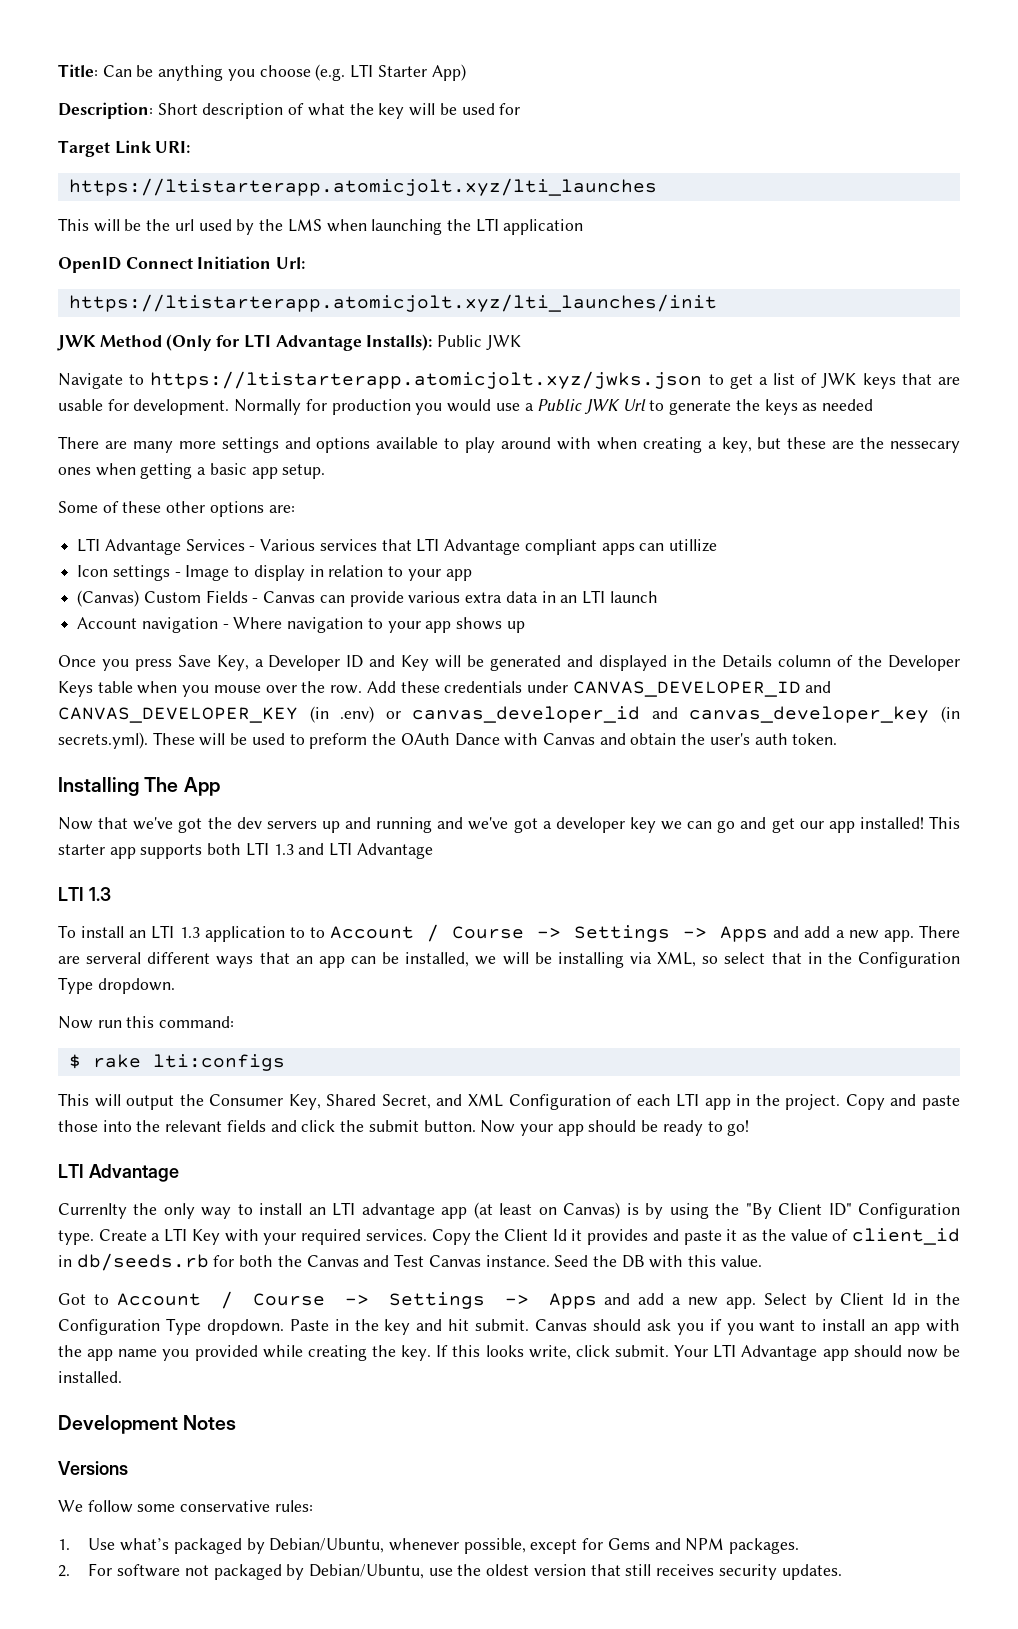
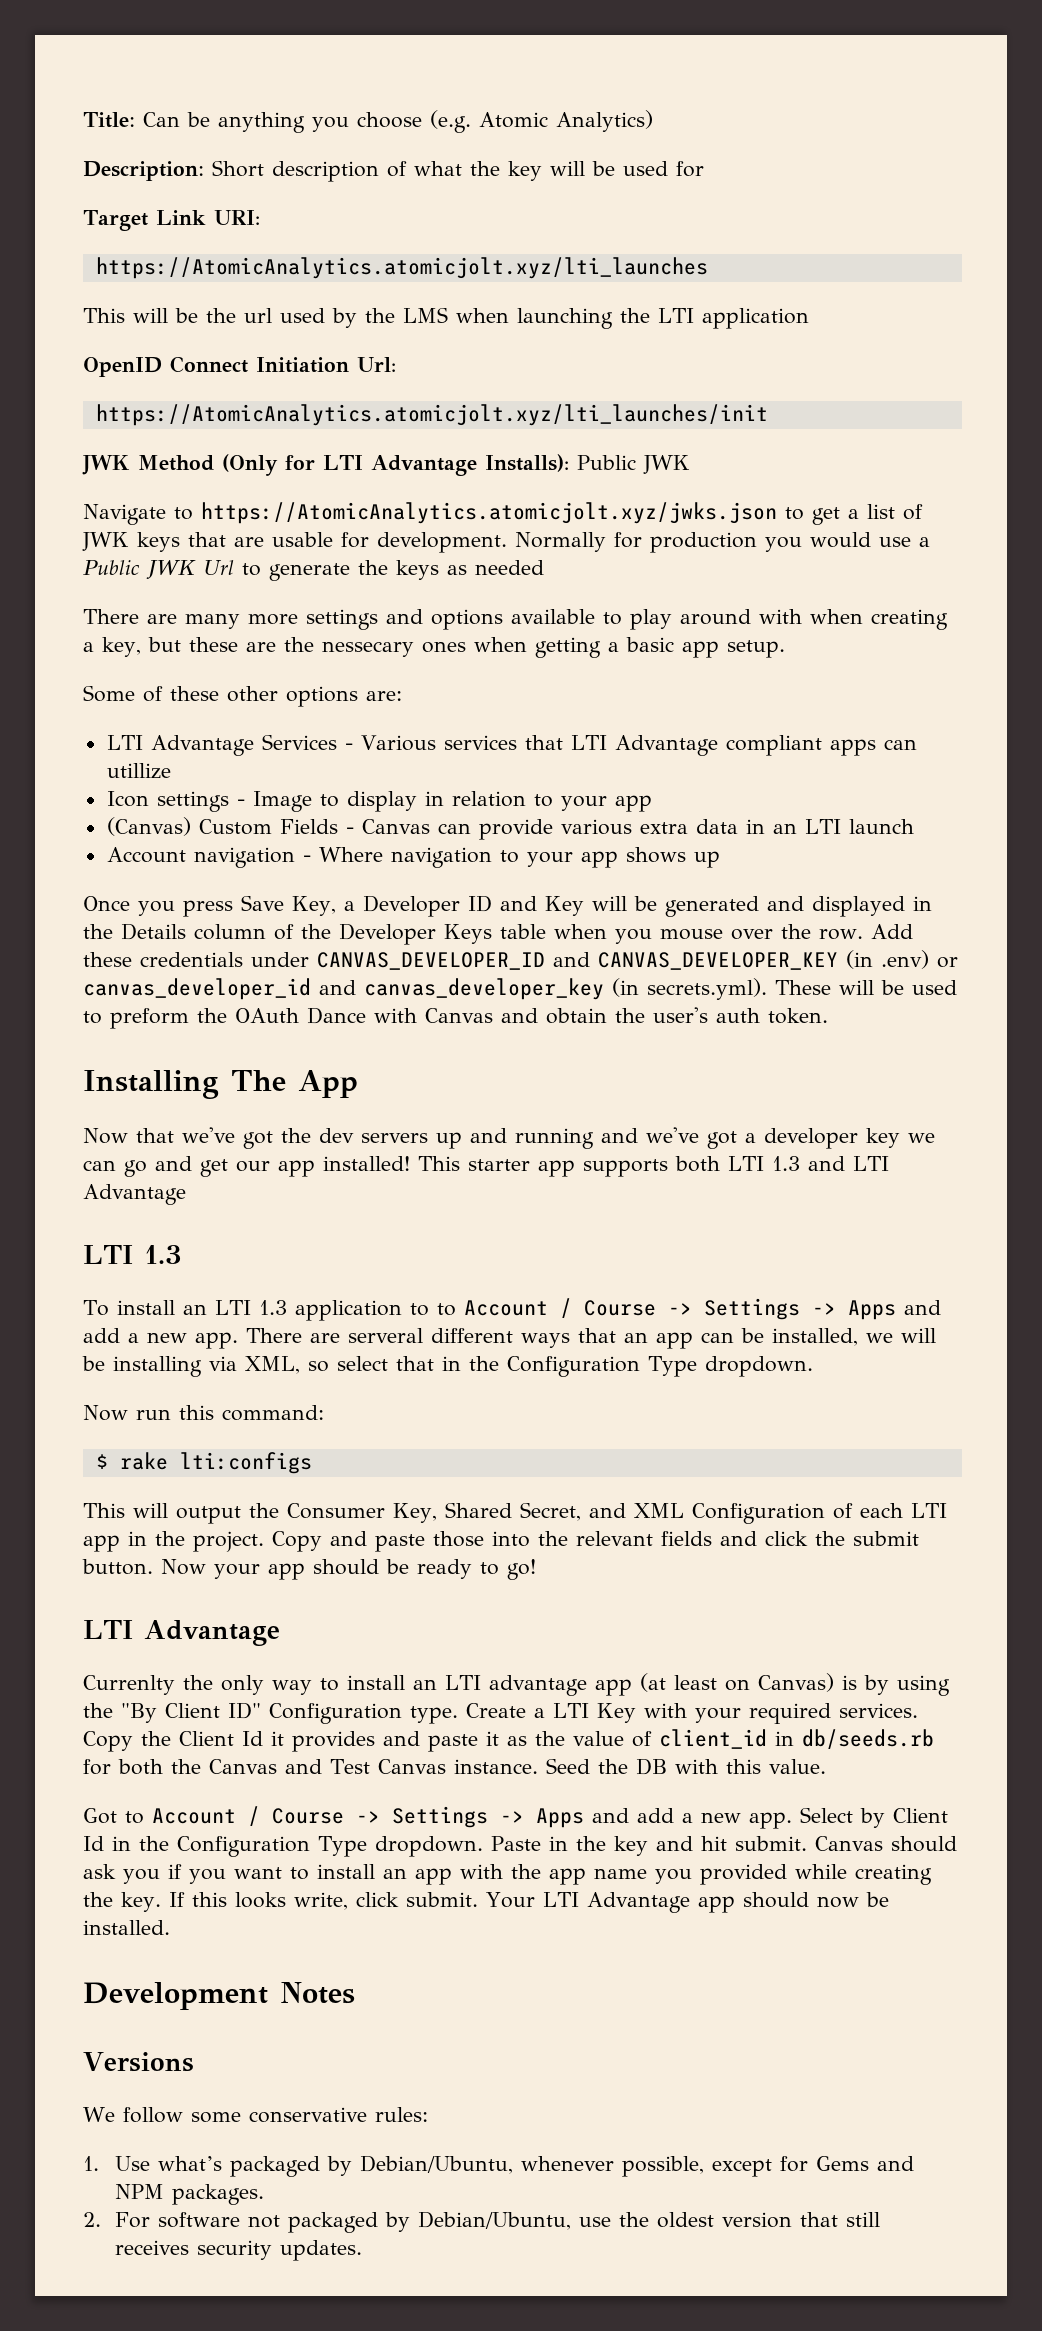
- Title: Can be anything you choose (e.g. LTI Starter App)
+ Title: Can be anything you choose (e.g. Atomic Analytics)
- https://ltistarterapp.atomicjolt.xyz/lti_launches
+ https://AtomicAnalytics.atomicjolt.xyz/lti_launches
- https://ltistarterapp.atomicjolt.xyz/lti_launches/init
+ https://AtomicAnalytics.atomicjolt.xyz/lti_launches/init
- Navigate to https://ltistarterapp.atomicjolt.xyz/jwks.json to get a list of JWK keys that are usable for development.
+ Navigate to https://AtomicAnalytics.atomicjolt.xyz/jwks.json to get a list of JWK keys that are usable for development.

